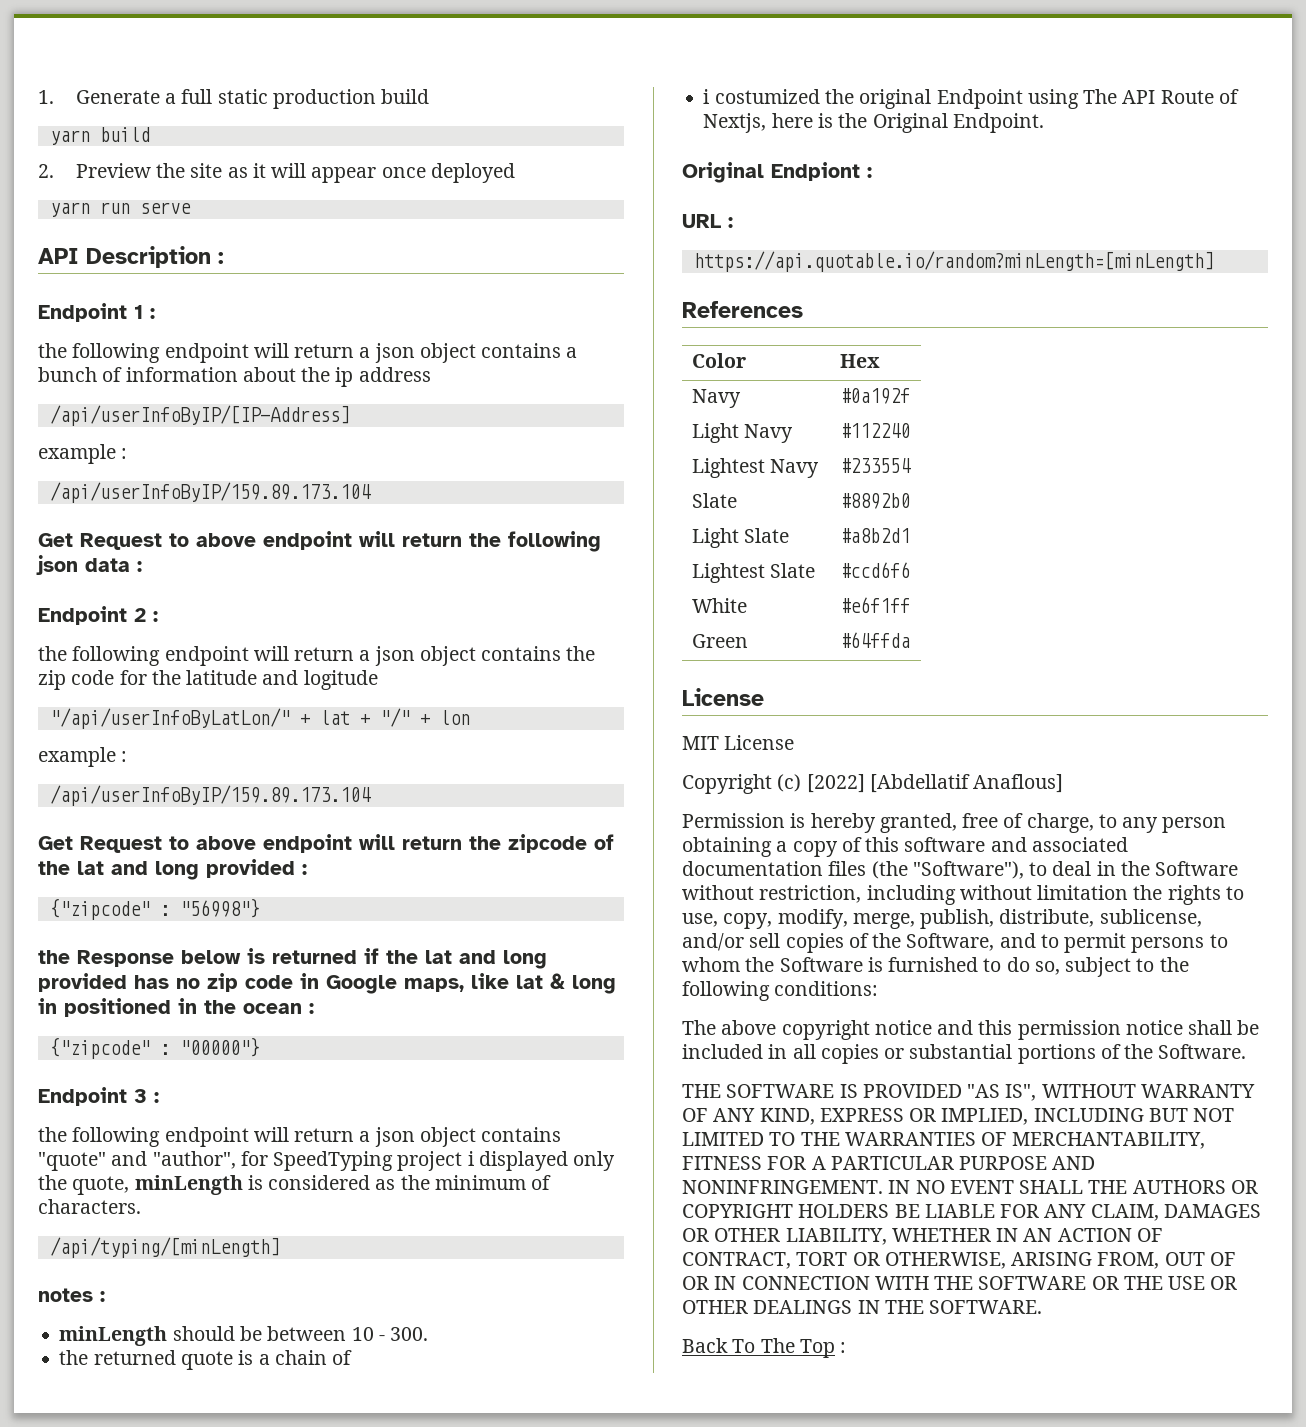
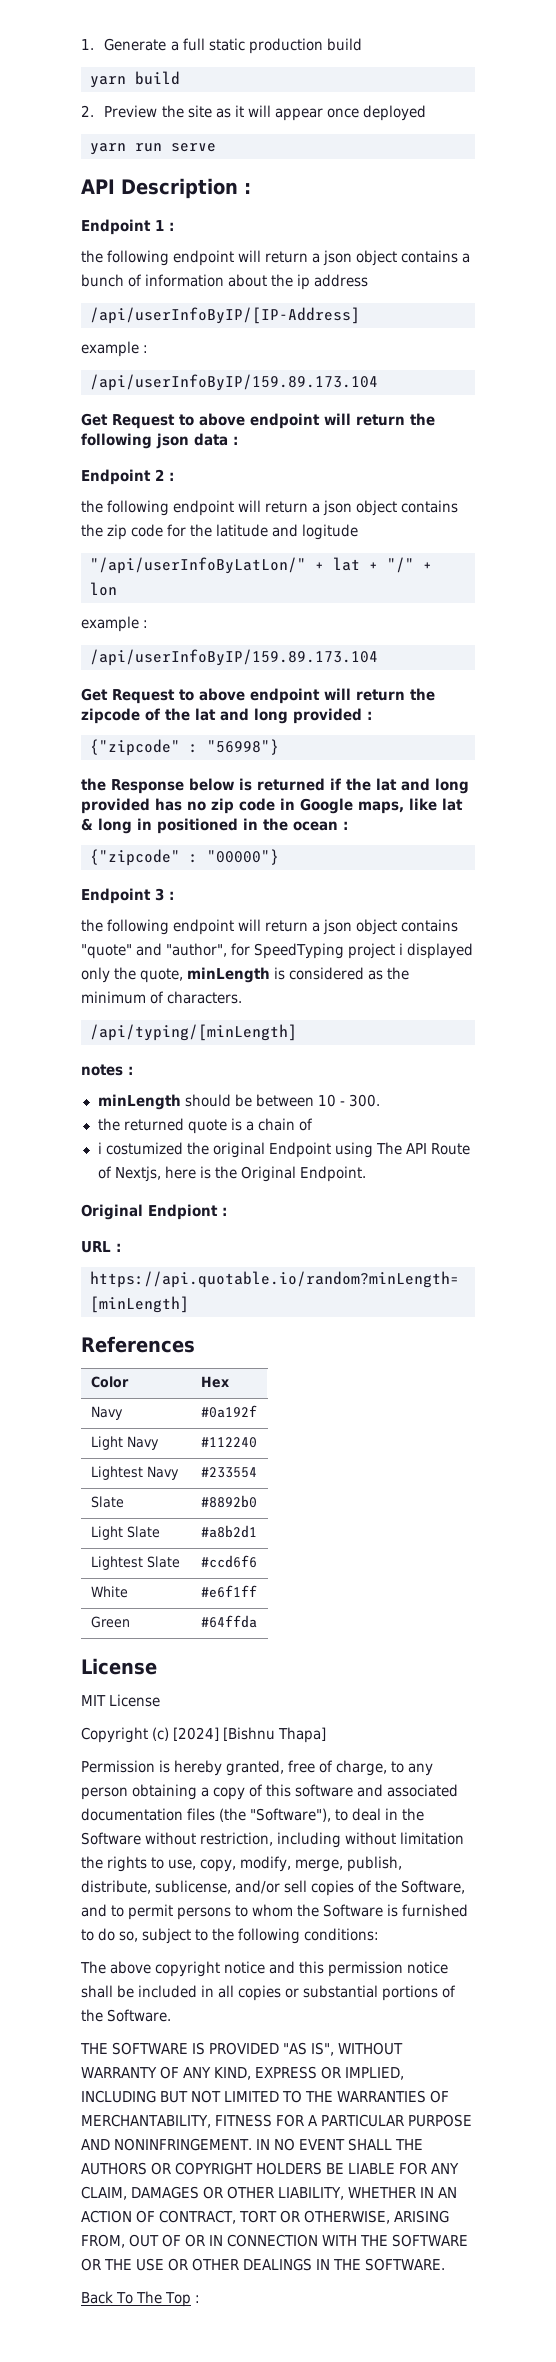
- Copyright (c) [2022] [Abdellatif Anaflous]
+ Copyright (c) [2024] [Bishnu Thapa]

